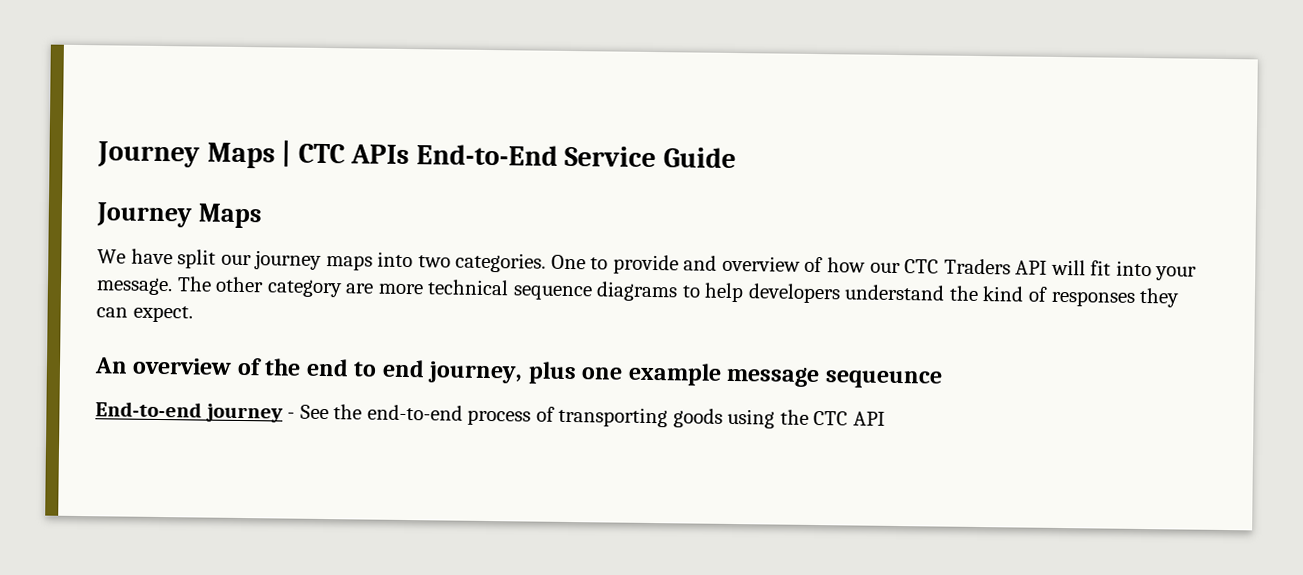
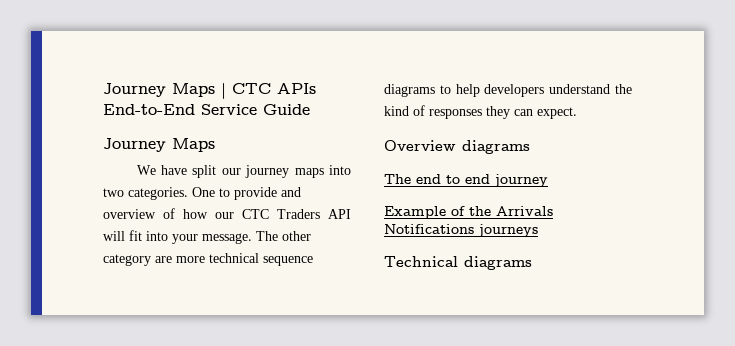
- An overview of the end to end journey, plus one example message sequeunce
- End-to-end journey - See the end-to-end process of transporting goods using the CTC API
+ Overview diagrams
+ The end to end journey
+ Example of the Arrivals Notifications journeys
+ Technical diagrams

